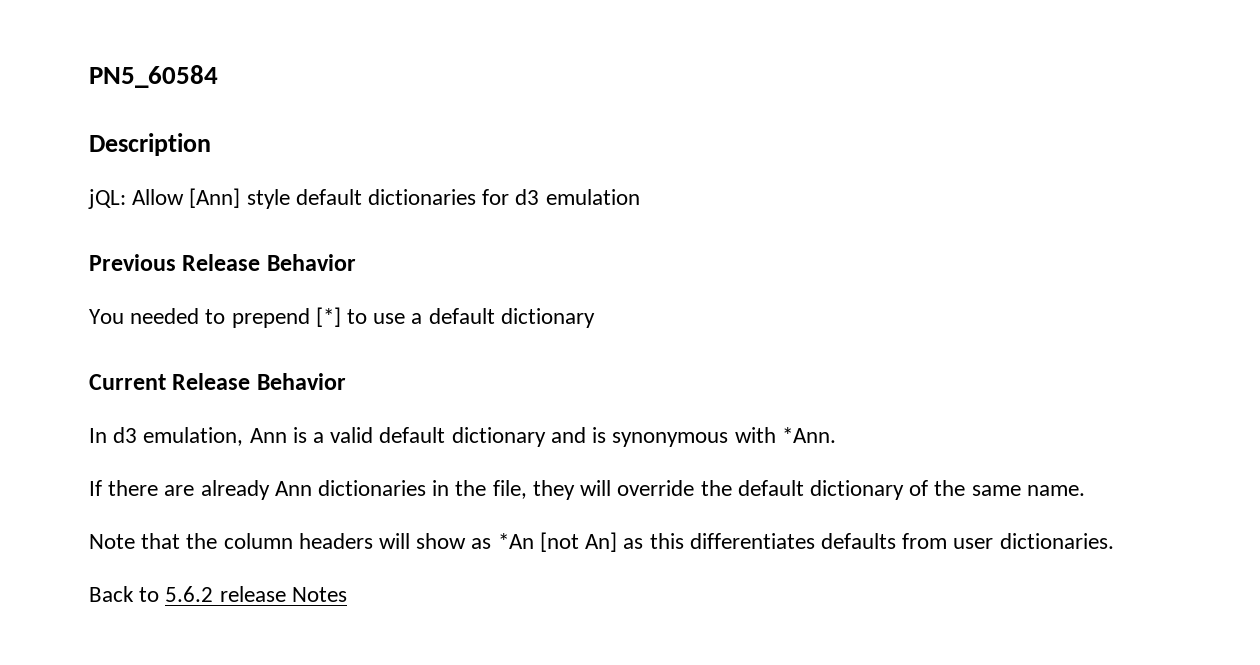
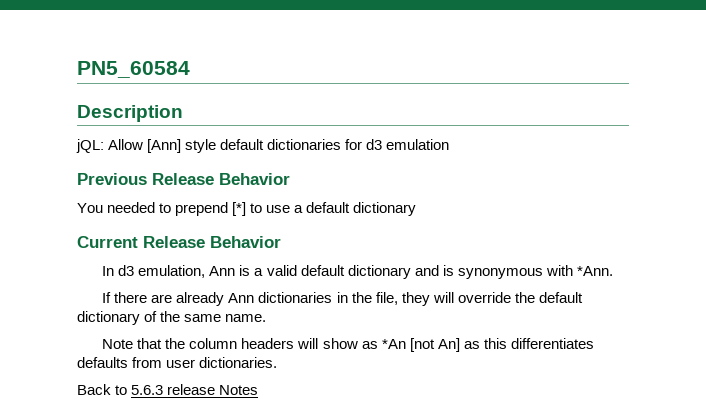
- Back to 5.6.2 release Notes
+ Back to 5.6.3 release Notes

